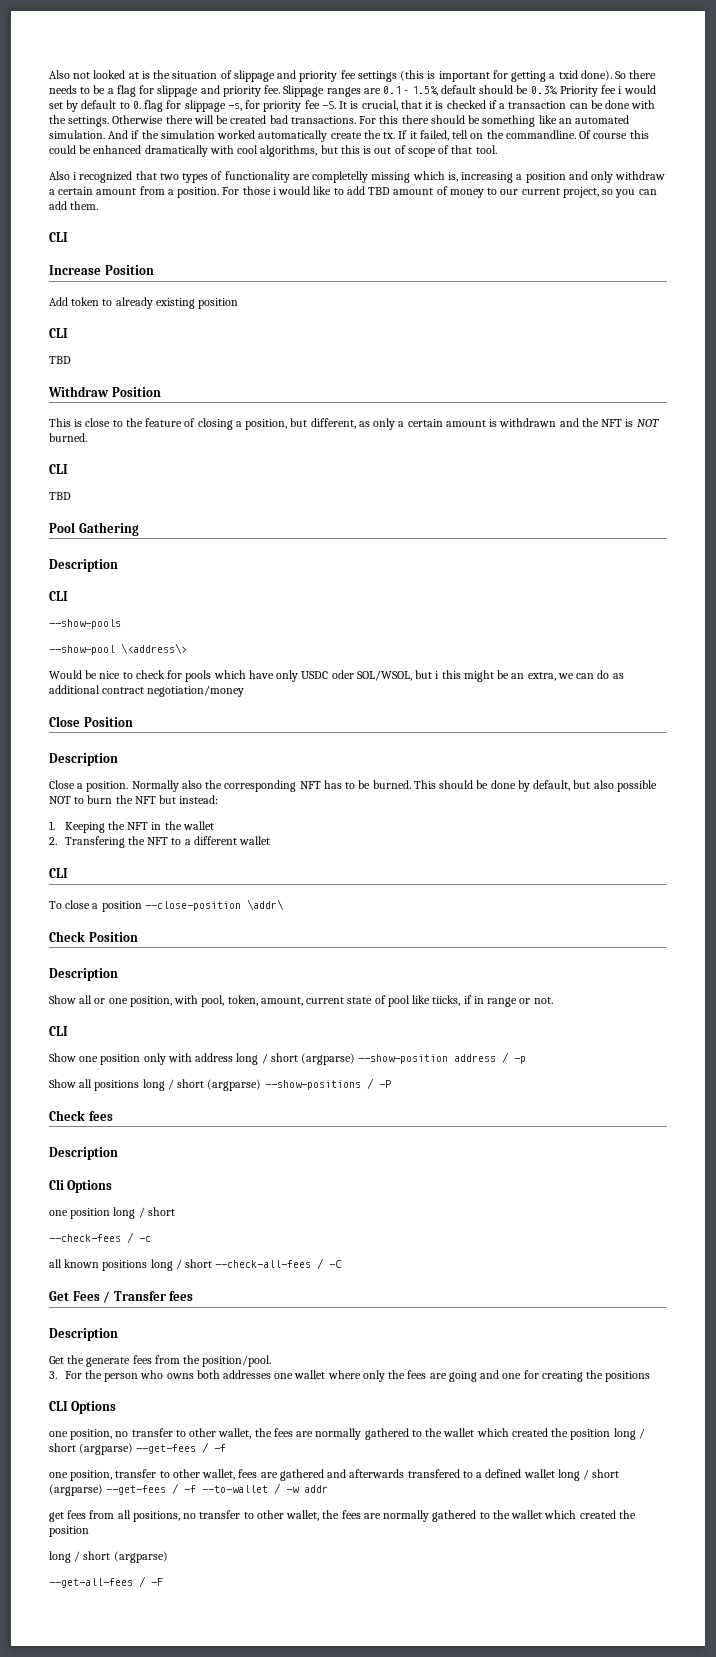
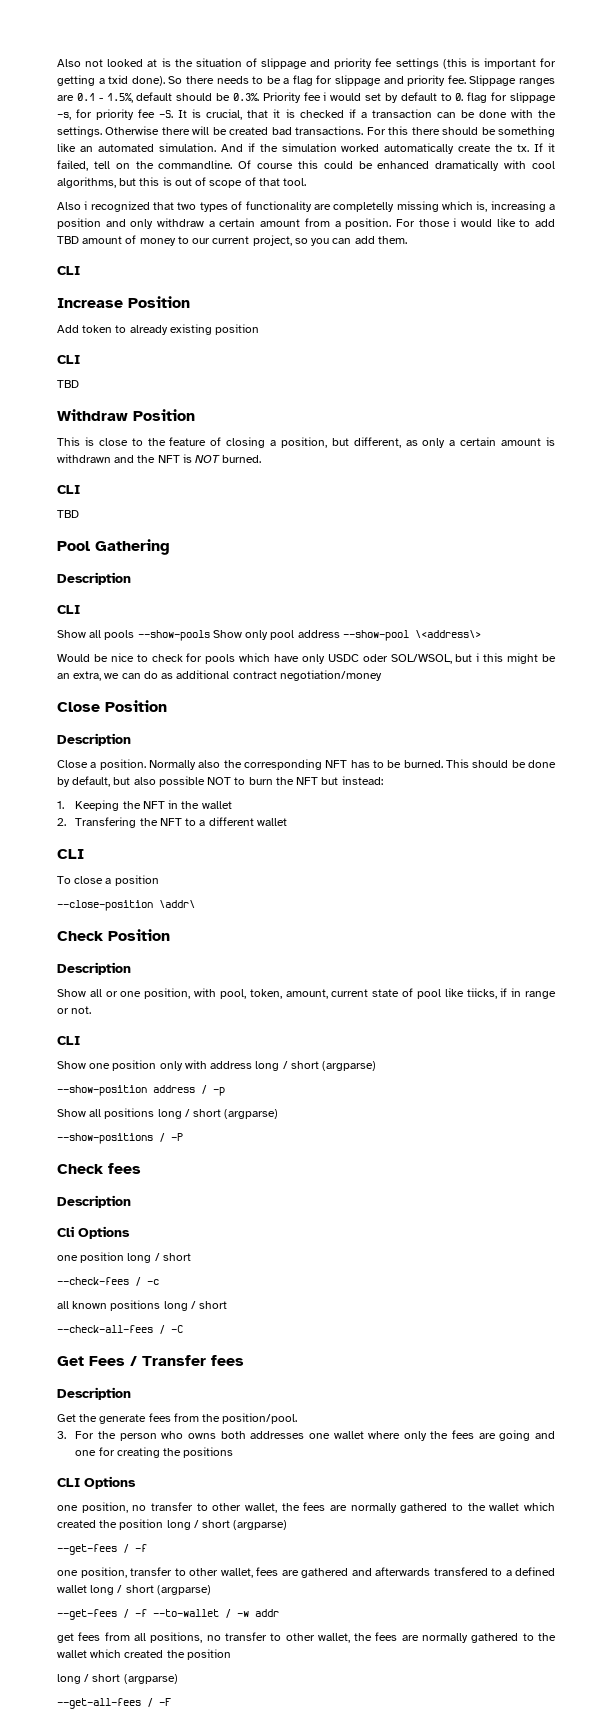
- --show-pools
- --show-pool \<address\>
+ Show all pools --show-pools Show only pool address --show-pool \<address\>
- To close a position --close-position \addr\
+ To close a position
+ --close-position \addr\
- Show one position only with address long / short (argparse) --show-position address / -p
+ Show one position only with address long / short (argparse)
+ --show-position address / -p
- Show all positions long / short (argparse) --show-positions / -P
+ Show all positions long / short (argparse)
+ --show-positions / -P
- all known positions long / short --check-all-fees / -C
+ all known positions long / short
+ --check-all-fees / -C
- one position, no transfer to other wallet, the fees are normally gathered to the wallet which created the position long / short (argparse) --get-fees / -f
+ one position, no transfer to other wallet, the fees are normally gathered to the wallet which created the position long / short (argparse)
+ --get-fees / -f
- one position, transfer to other wallet, fees are gathered and afterwards transfered to a defined wallet long / short (argparse) --get-fees / -f --to-wallet / -w addr
+ one position, transfer to other wallet, fees are gathered and afterwards transfered to a defined wallet long / short (argparse)
+ --get-fees / -f --to-wallet / -w addr

